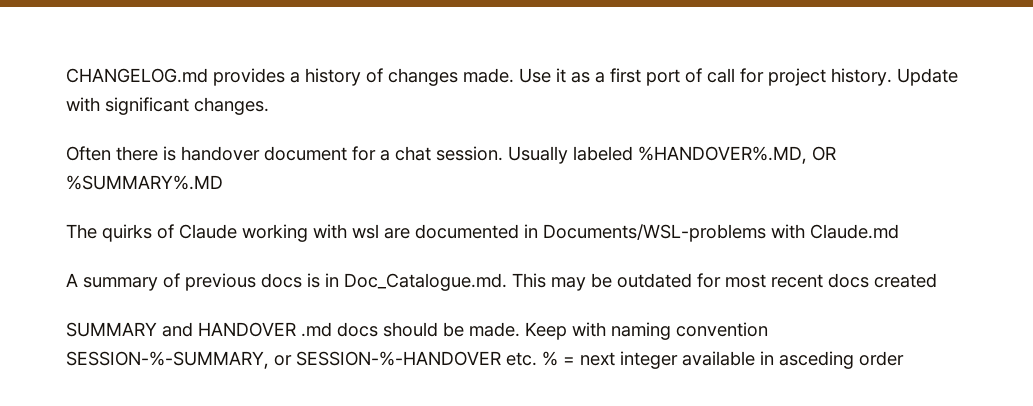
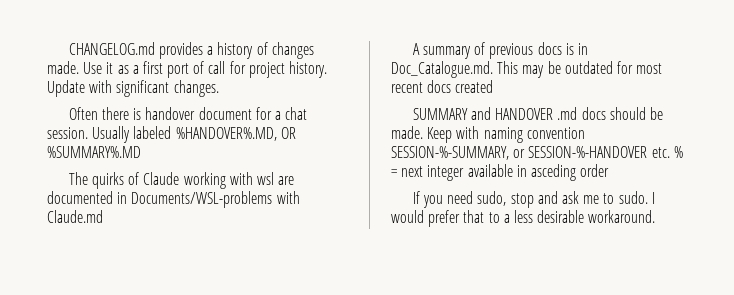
+ If you need sudo, stop and ask me to sudo. I would prefer that to a less desirable workaround.

